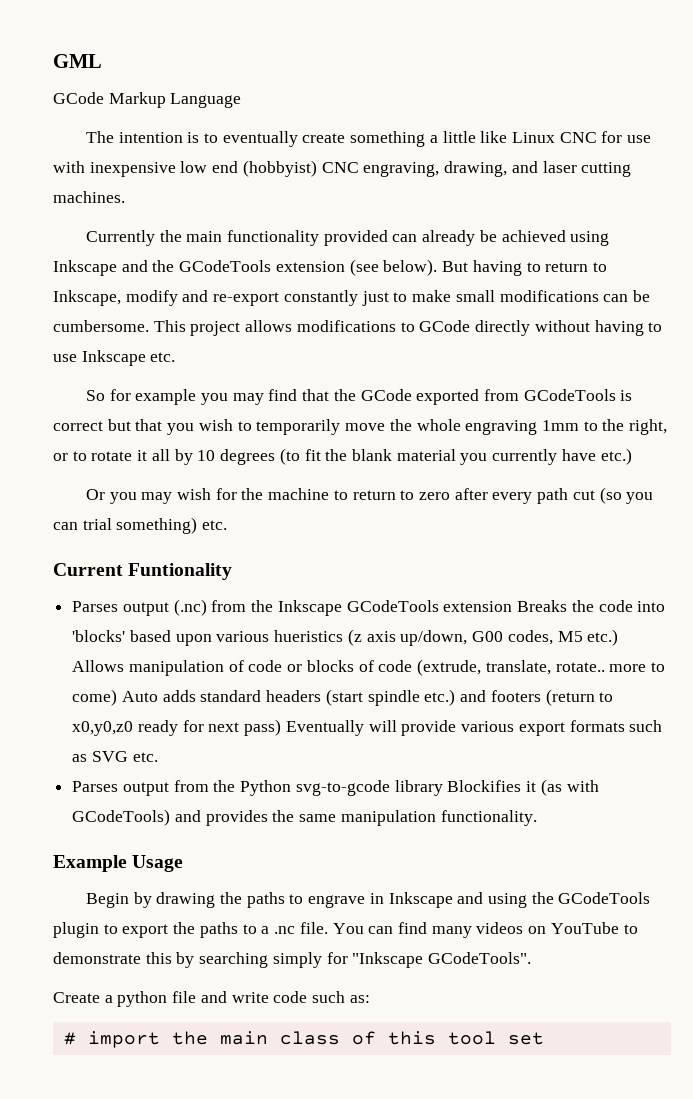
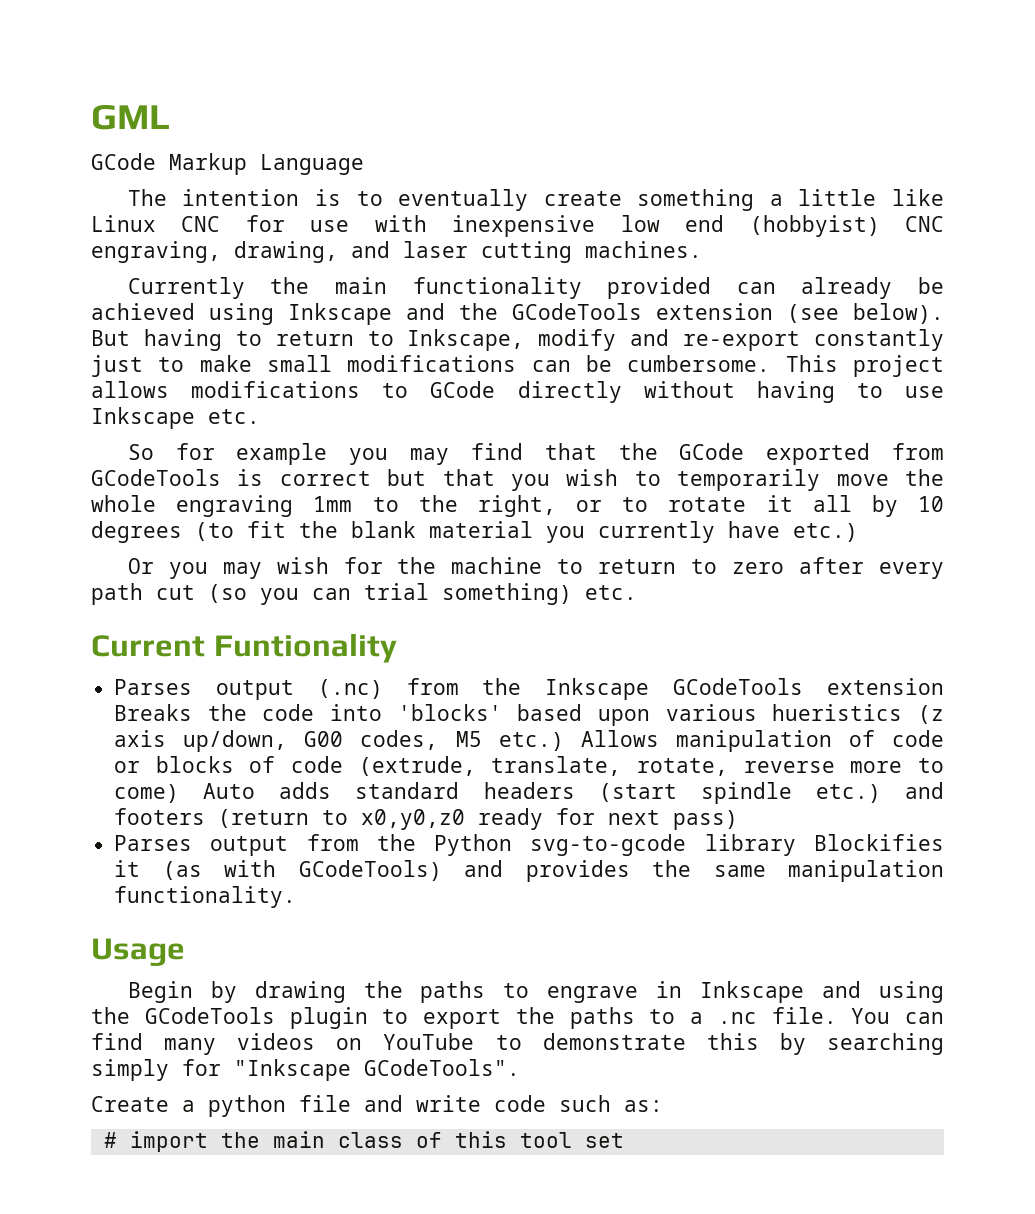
- Parses output (.nc) from the Inkscape GCodeTools extension Breaks the code into 'blocks' based upon various hueristics (z axis up/down, G00 codes, M5 etc.) Allows manipulation of code or blocks of code (extrude, translate, rotate.. more to come) Auto adds standard headers (start spindle etc.) and footers (return to x0,y0,z0 ready for next pass) Eventually will provide various export formats such as SVG etc.
+ Parses output (.nc) from the Inkscape GCodeTools extension Breaks the code into 'blocks' based upon various hueristics (z axis up/down, G00 codes, M5 etc.) Allows manipulation of code or blocks of code (extrude, translate, rotate, reverse more to come) Auto adds standard headers (start spindle etc.) and footers (return to x0,y0,z0 ready for next pass)
- Example Usage
+ Usage

